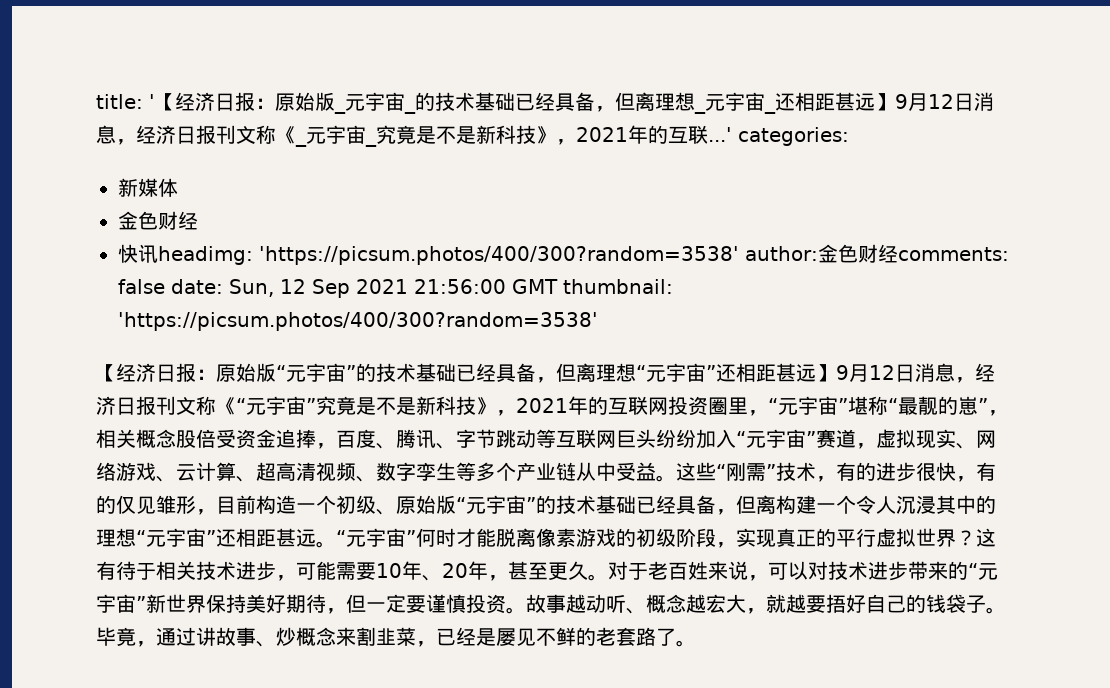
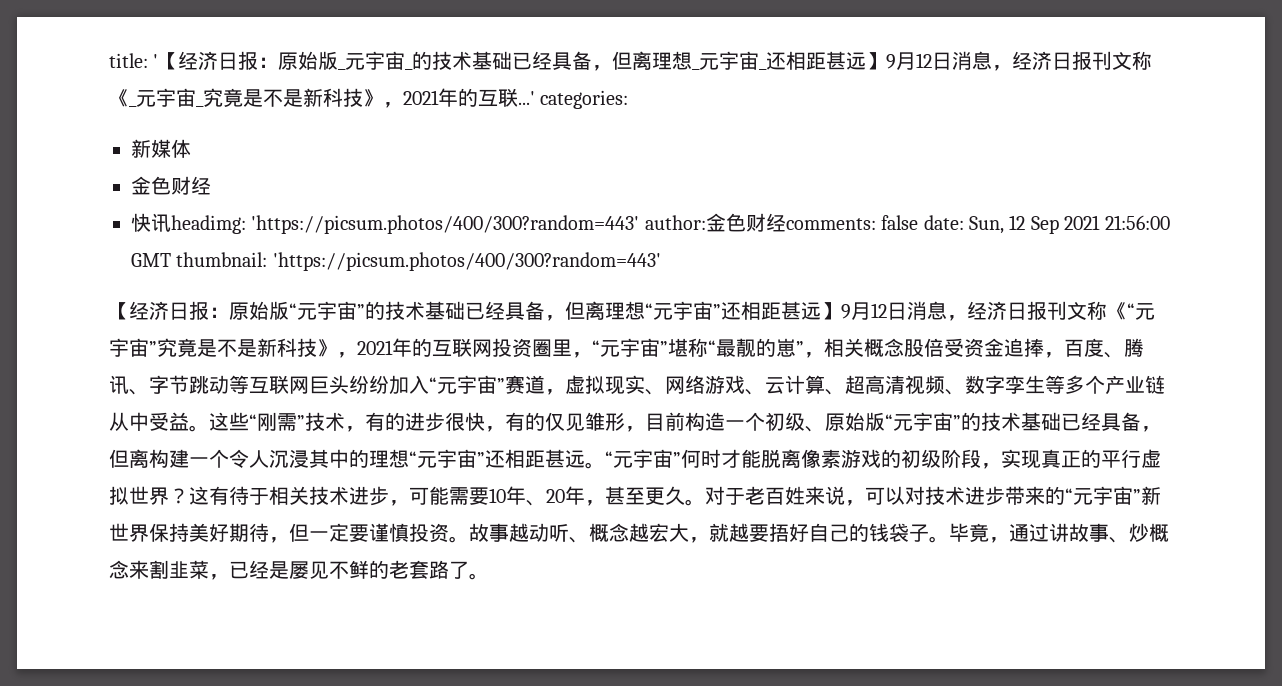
- 快讯headimg: 'https://picsum.photos/400/300?random=3538' author:金色财经comments: false date: Sun, 12 Sep 2021 21:56:00 GMT thumbnail: 'https://picsum.photos/400/300?random=3538'
+ 快讯headimg: 'https://picsum.photos/400/300?random=443' author:金色财经comments: false date: Sun, 12 Sep 2021 21:56:00 GMT thumbnail: 'https://picsum.photos/400/300?random=443'

